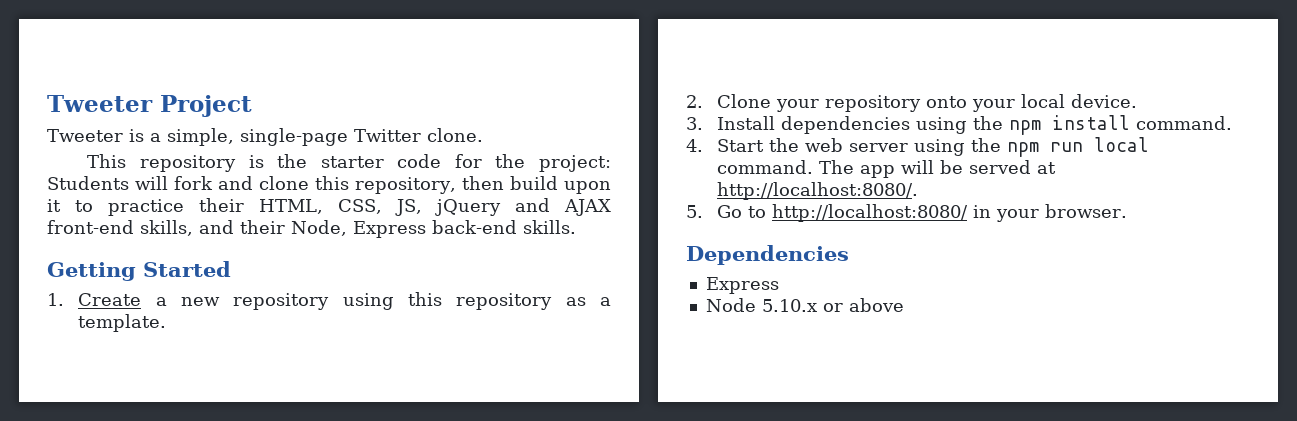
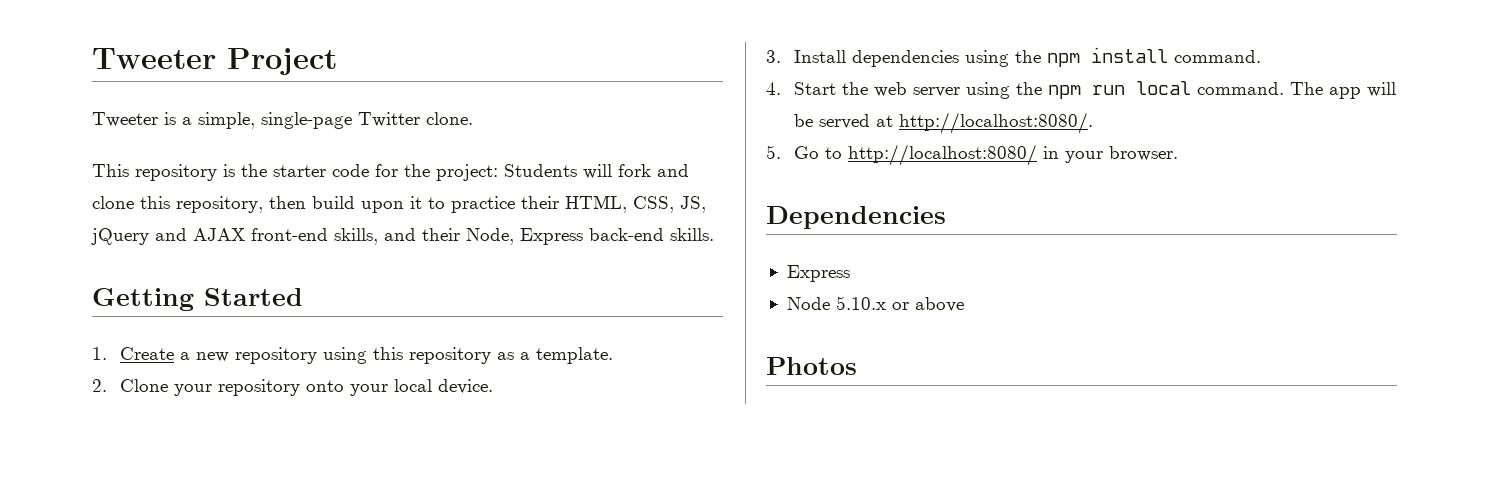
+ Photos

